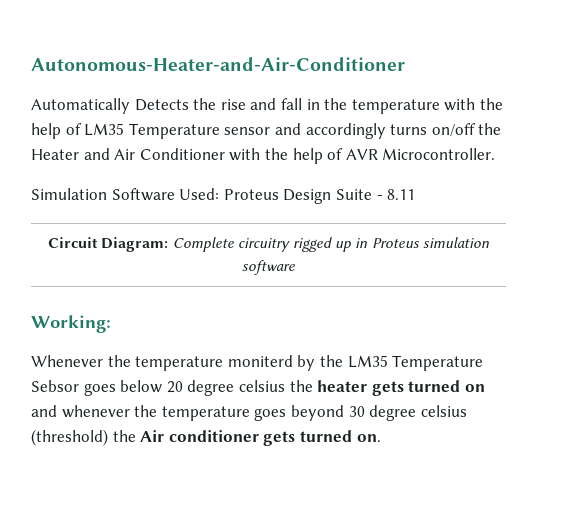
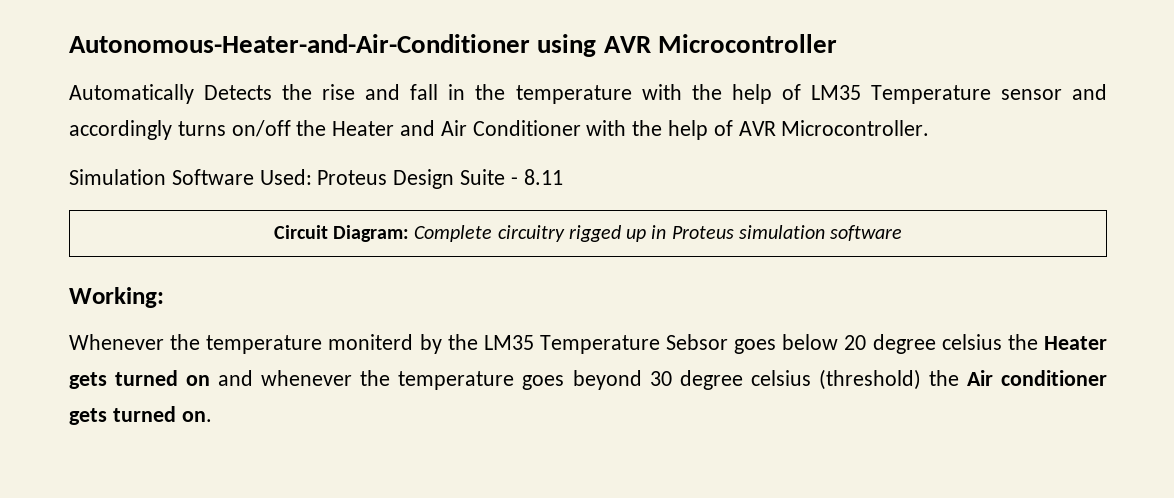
- Autonomous-Heater-and-Air-Conditioner
+ Autonomous-Heater-and-Air-Conditioner using AVR Microcontroller
- Whenever the temperature moniterd by the LM35 Temperature Sebsor goes below 20 degree celsius the heater gets turned on and whenever the temperature goes beyond 30 degree celsius (threshold) the Air conditioner gets turned on.
+ Whenever the temperature moniterd by the LM35 Temperature Sebsor goes below 20 degree celsius the Heater gets turned on and whenever the temperature goes beyond 30 degree celsius (threshold) the Air conditioner gets turned on.

